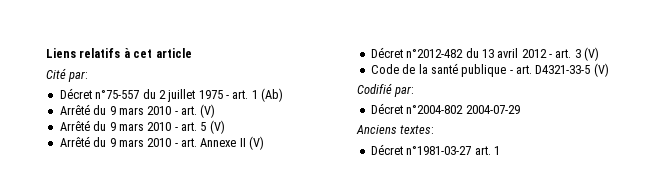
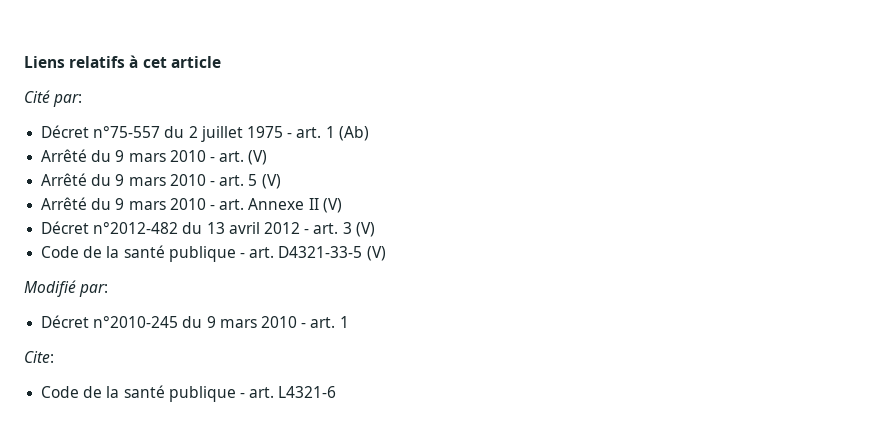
- Codifié par:
- Décret n°2004-802 2004-07-29
- Anciens textes:
- Décret n°1981-03-27 art. 1
+ Modifié par:
+ Décret n°2010-245 du 9 mars 2010 - art. 1
+ Cite:
+ Code de la santé publique - art. L4321-6

